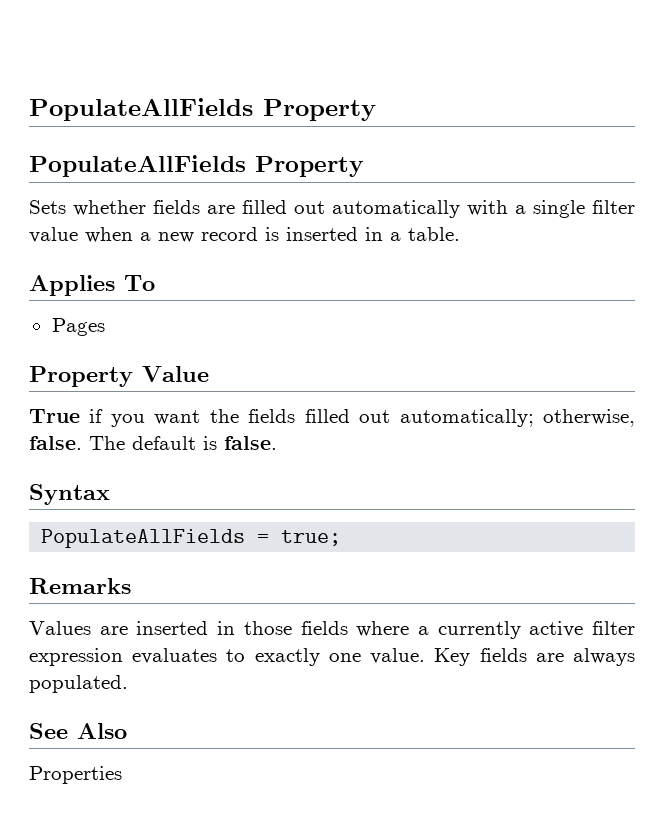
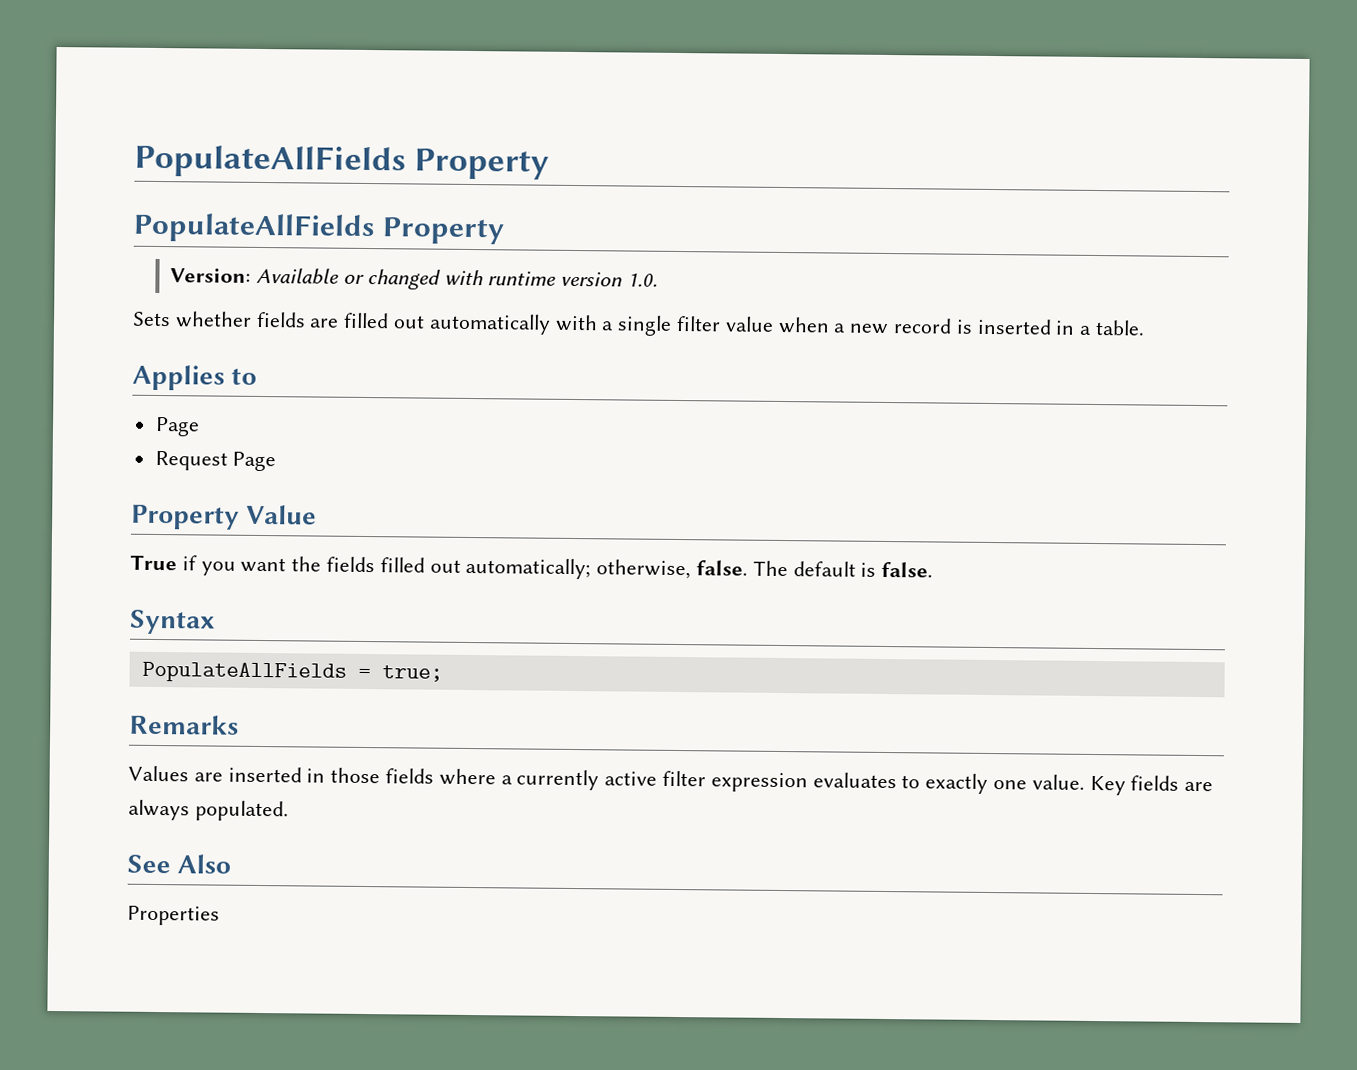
+ Version: Available or changed with runtime version 1.0.
- Applies To
- Pages
+ Applies to
+ Page
+ Request Page

